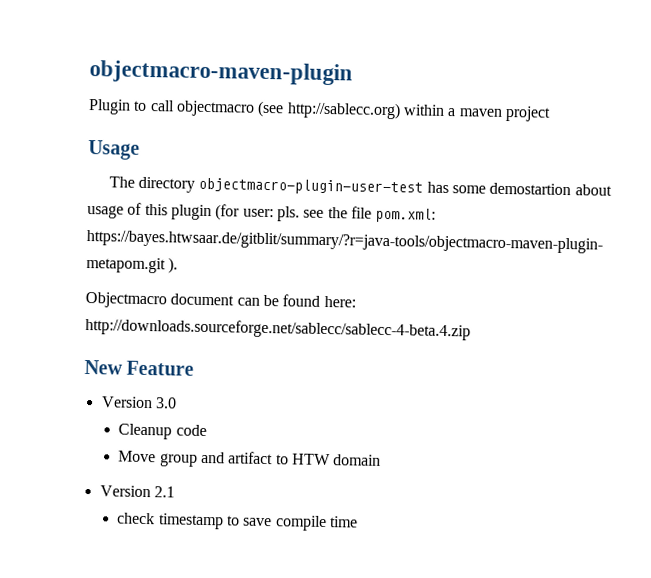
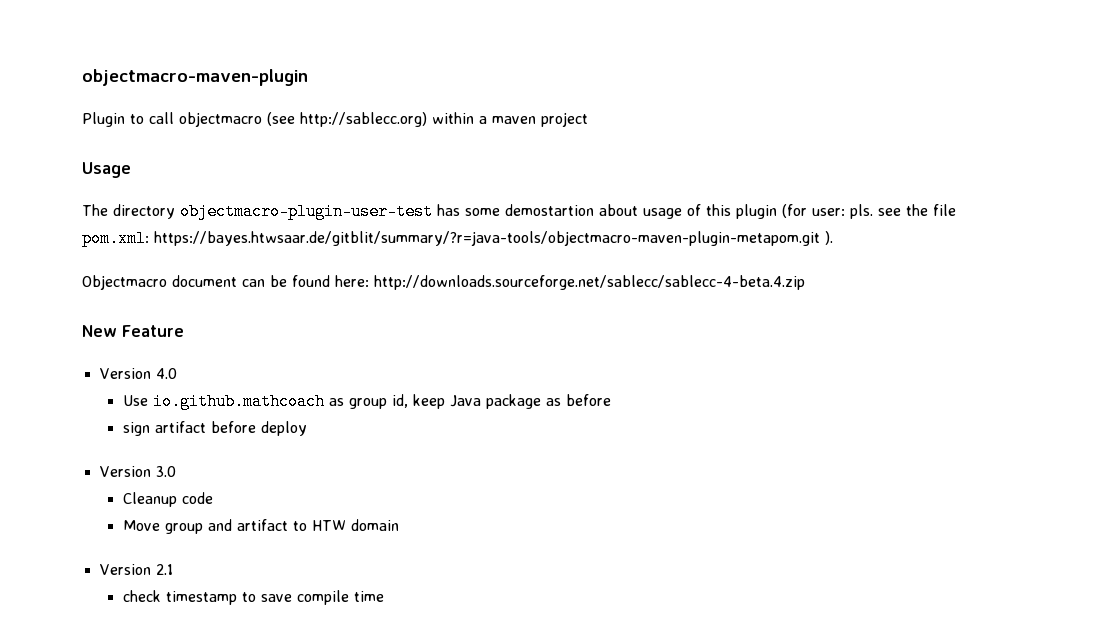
+ Version 4.0
+ Use io.github.mathcoach as group id, keep Java package as before
+ sign artifact before deploy

